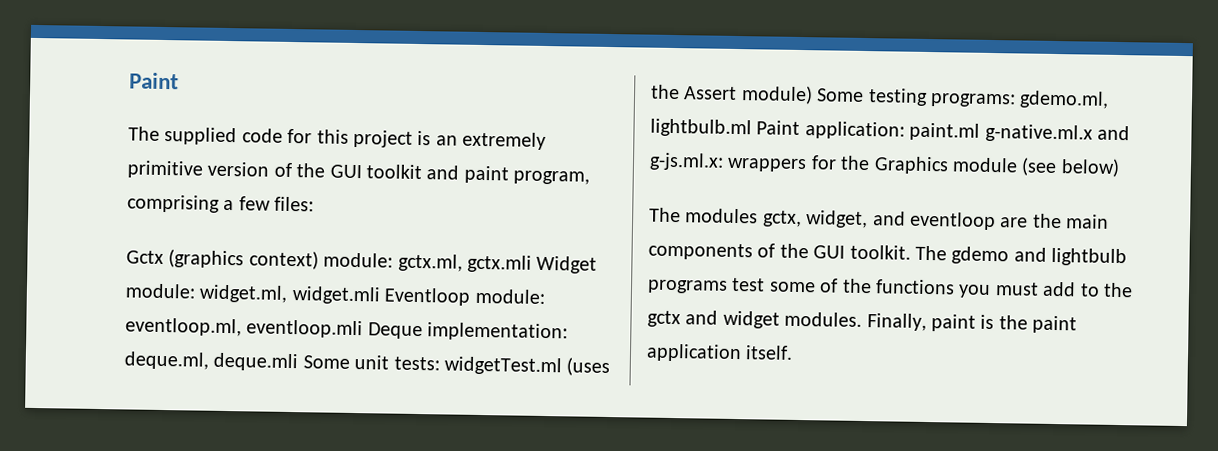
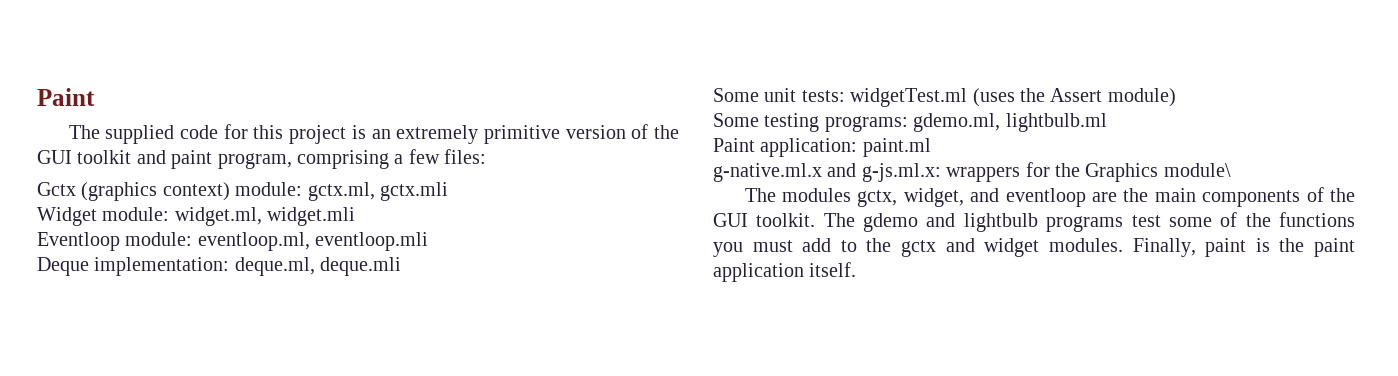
- Gctx (graphics context) module: gctx.ml, gctx.mli Widget module: widget.ml, widget.mli Eventloop module: eventloop.ml, eventloop.mli Deque implementation: deque.ml, deque.mli Some unit tests: widgetTest.ml (uses the Assert module) Some testing programs: gdemo.ml, lightbulb.ml Paint application: paint.ml g-native.ml.x and g-js.ml.x: wrappers for the Graphics module (see below)
+ Gctx (graphics context) module: gctx.ml, gctx.mli
+ Widget module: widget.ml, widget.mli
+ Eventloop module: eventloop.ml, eventloop.mli
+ Deque implementation: deque.ml, deque.mli
+ Some unit tests: widgetTest.ml (uses the Assert module)
+ Some testing programs: gdemo.ml, lightbulb.ml
+ Paint application: paint.ml
+ g-native.ml.x and g-js.ml.x: wrappers for the Graphics module\

